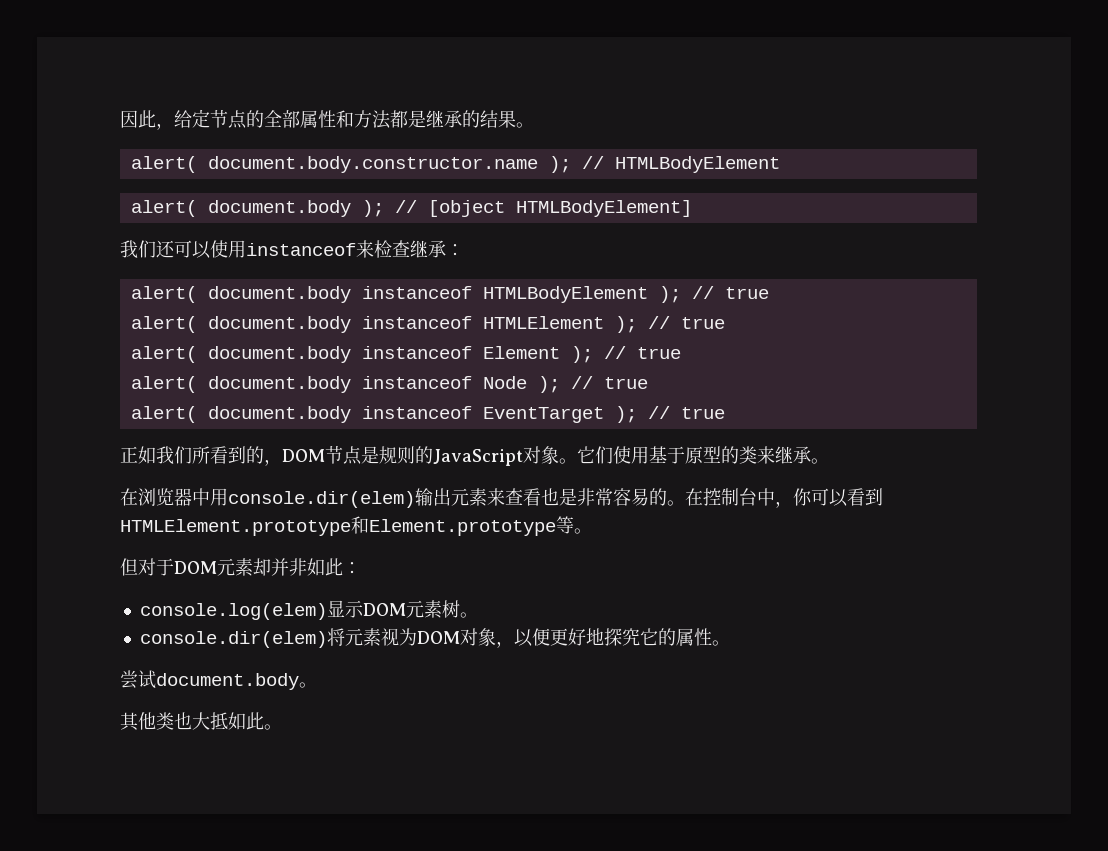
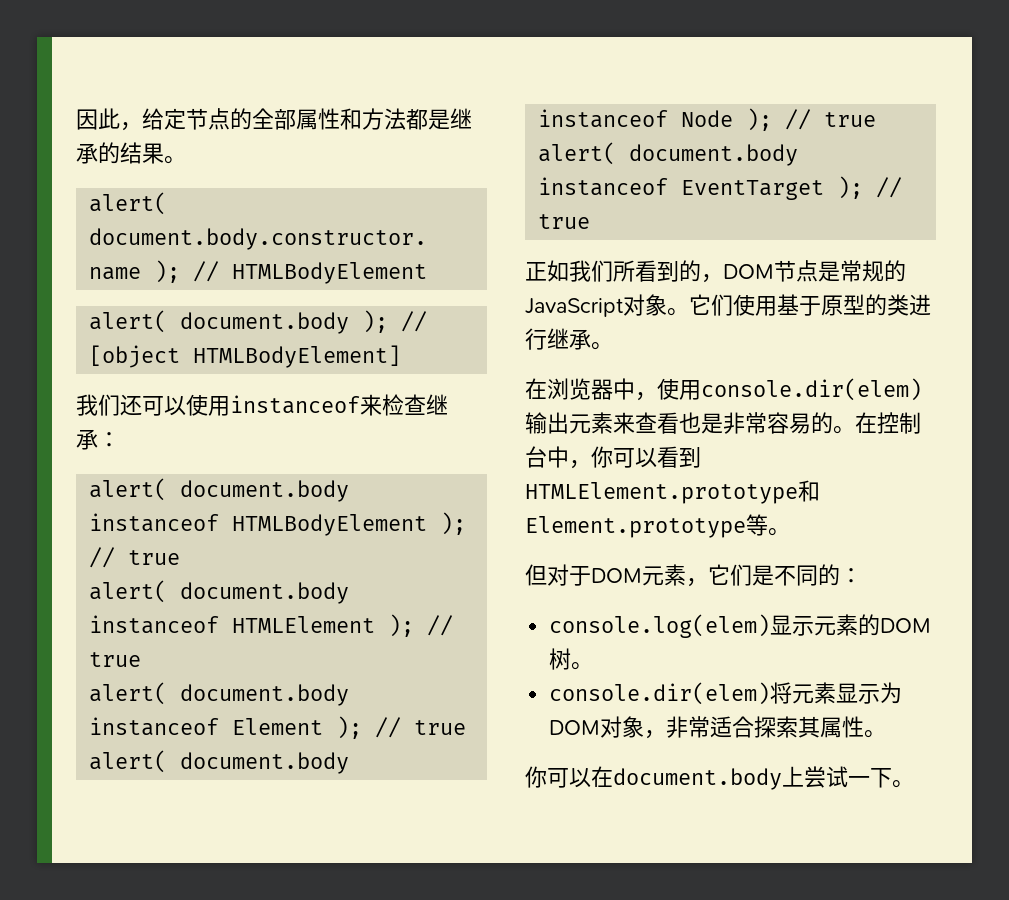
- 正如我们所看到的，DOM节点是规则的JavaScript对象。
+ 正如我们所看到的，DOM节点是常规的JavaScript对象。
- 它们使用基于原型的类来继承。
+ 它们使用基于原型的类进行继承。
- 在浏览器中用console.dir(elem)输出元素来查看也是非常容易的。
+ 在浏览器中，使用console.dir(elem)输出元素来查看也是非常容易的。
- 但对于DOM元素却并非如此：
+ 但对于DOM元素，它们是不同的：
- console.log(elem)显示DOM元素树。
+ console.log(elem)显示元素的DOM树。
- console.dir(elem)将元素视为DOM对象，以便更好地探究它的属性。
- 尝试document.body。
- 其他类也大抵如此。
+ console.dir(elem)将元素显示为DOM对象，非常适合探索其属性。
+ 你可以在document.body上尝试一下。

